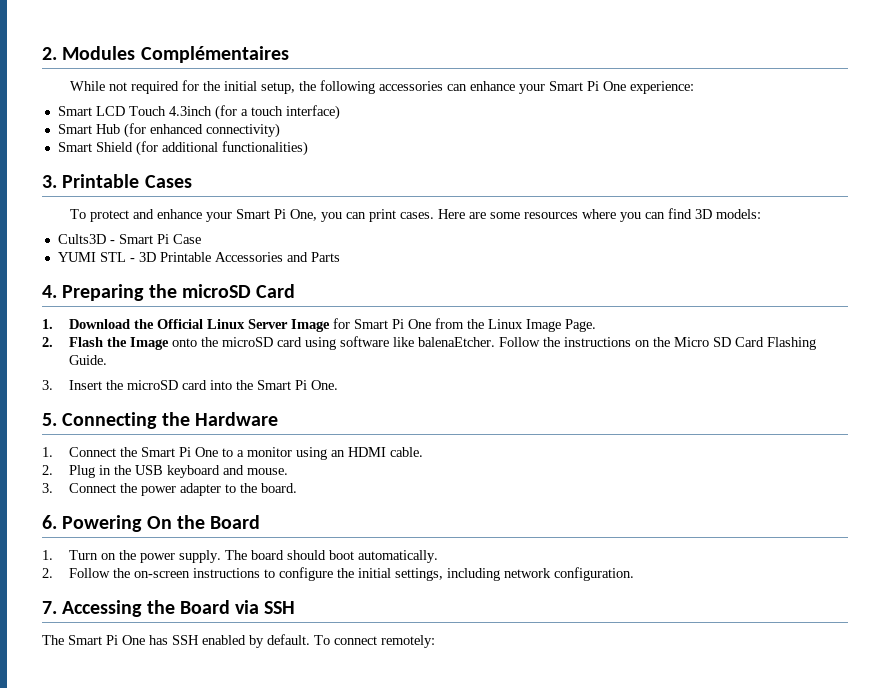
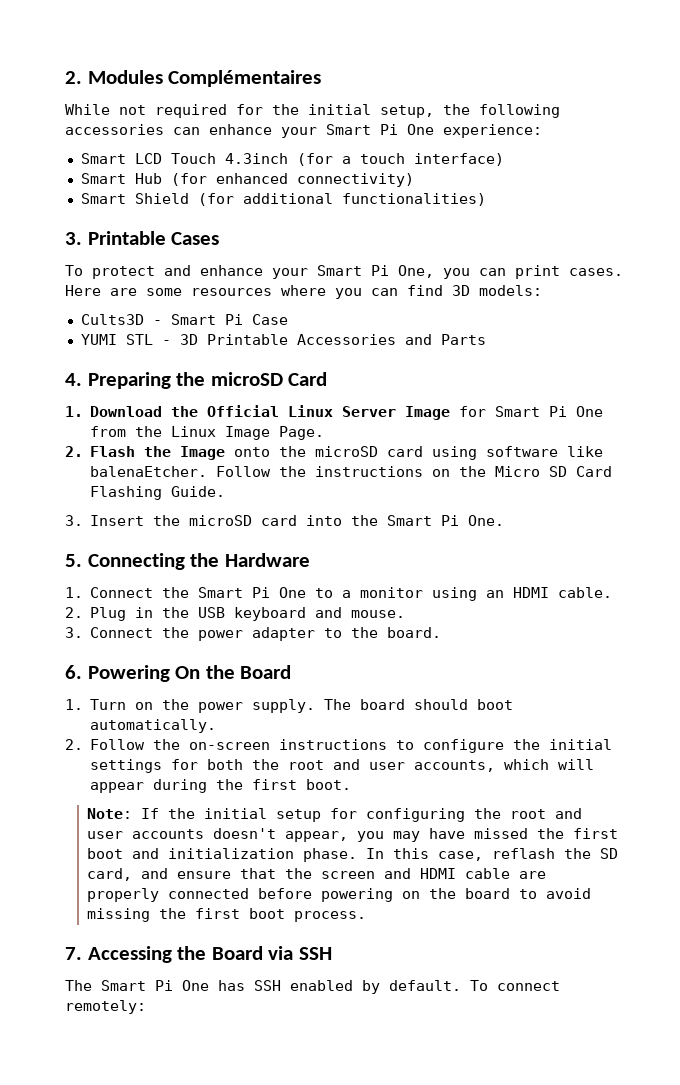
- 2. Follow the on-screen instructions to configure the initial settings, including network configuration.
+ 2. Follow the on-screen instructions to configure the initial settings for both the root and user accounts, which will appear during the first boot.
+ Note: If the initial setup for configuring the root and user accounts doesn't appear, you may have missed the first boot and initialization phase. In this case, reflash the SD card, and ensure that the screen and HDMI cable are properly connected before powering on the board to avoid missing the first boot process.

